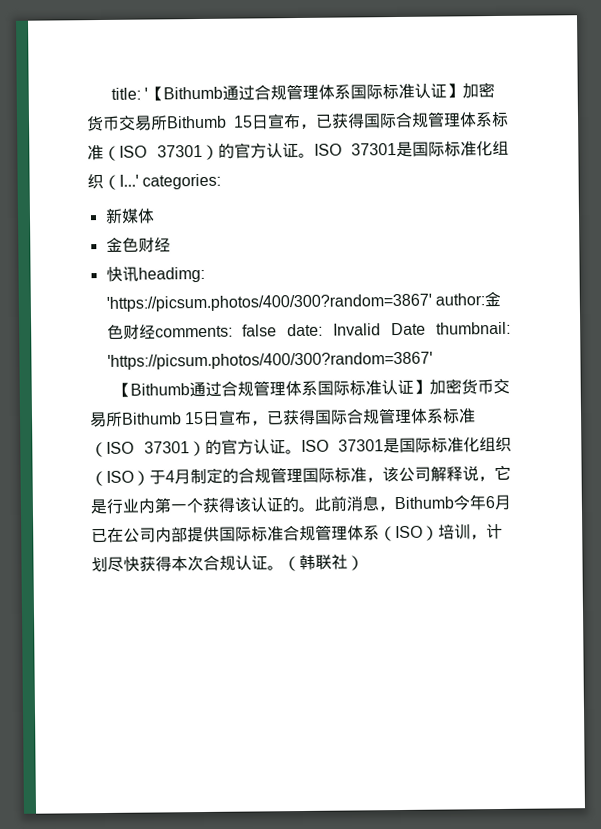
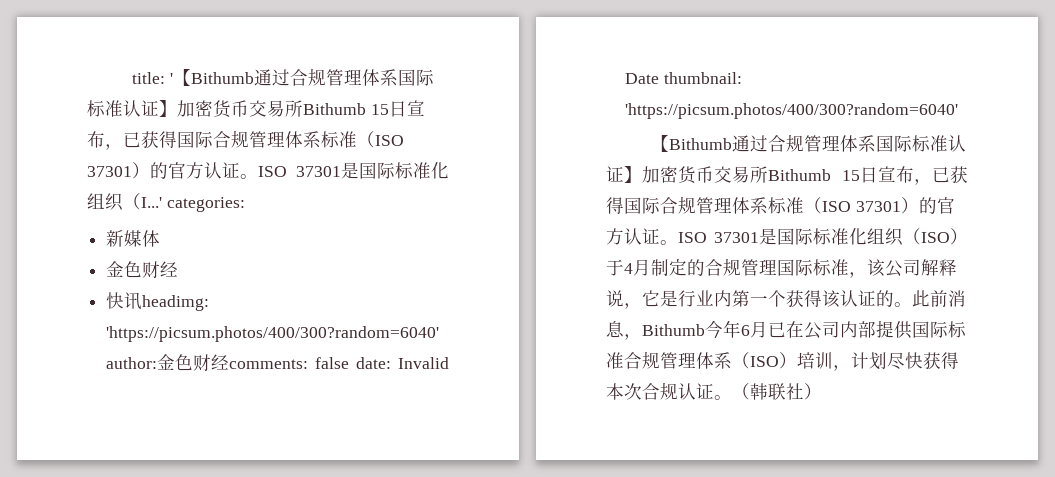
- 快讯headimg: 'https://picsum.photos/400/300?random=3867' author:金色财经comments: false date: Invalid Date thumbnail: 'https://picsum.photos/400/300?random=3867'
+ 快讯headimg: 'https://picsum.photos/400/300?random=6040' author:金色财经comments: false date: Invalid Date thumbnail: 'https://picsum.photos/400/300?random=6040'

